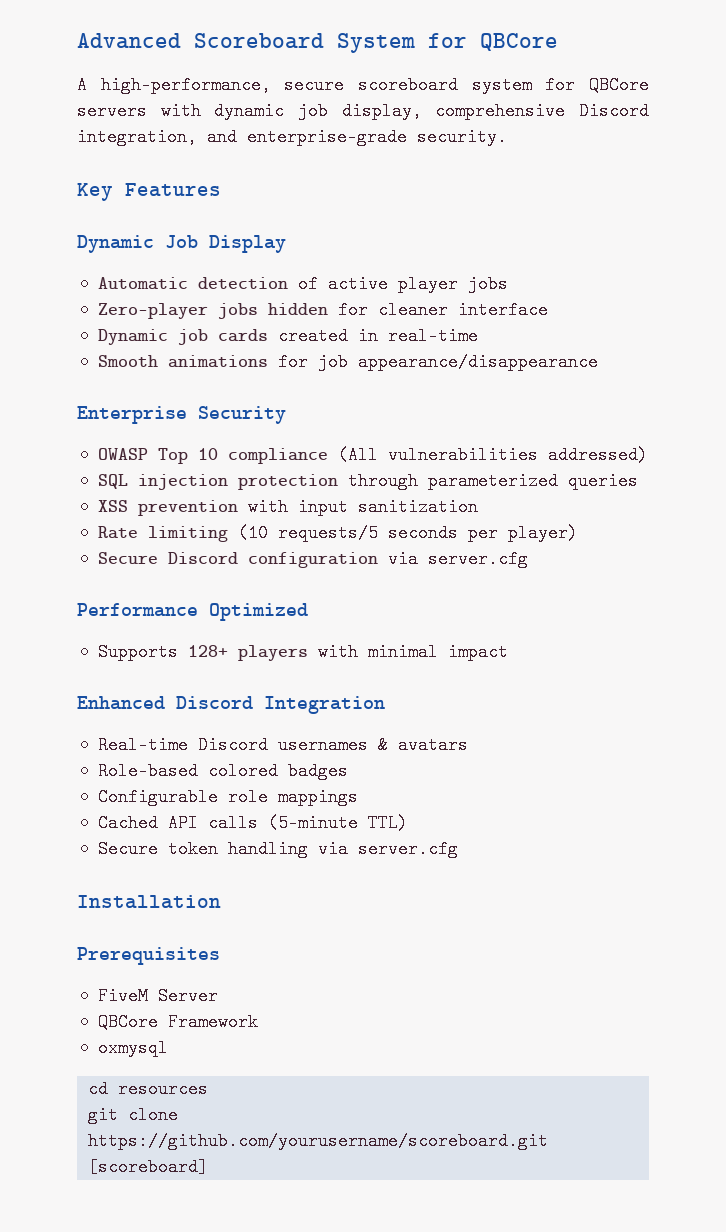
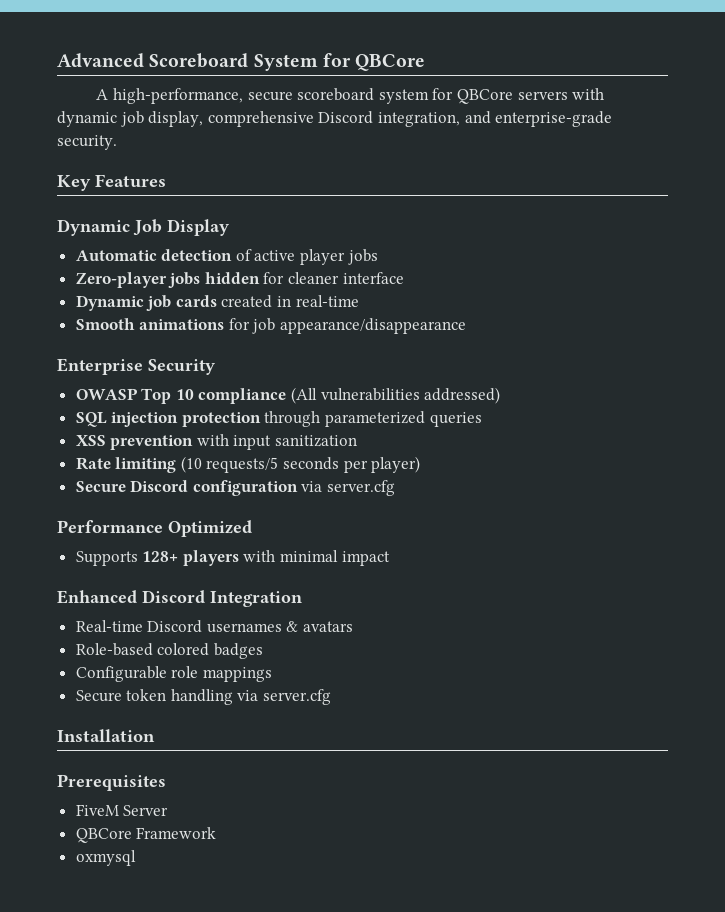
- Cached API calls (5-minute TTL)
- cd resources
- git clone https://github.com/yourusername/scoreboard.git [scoreboard]

